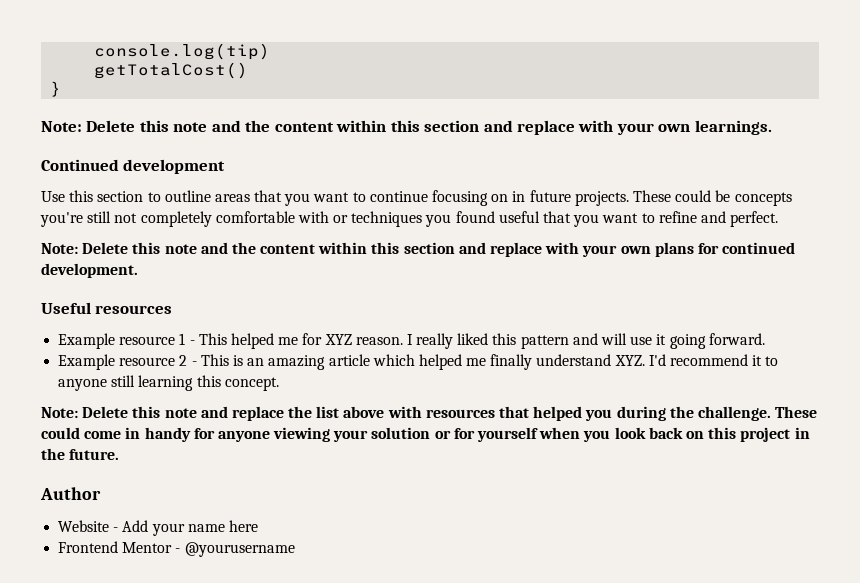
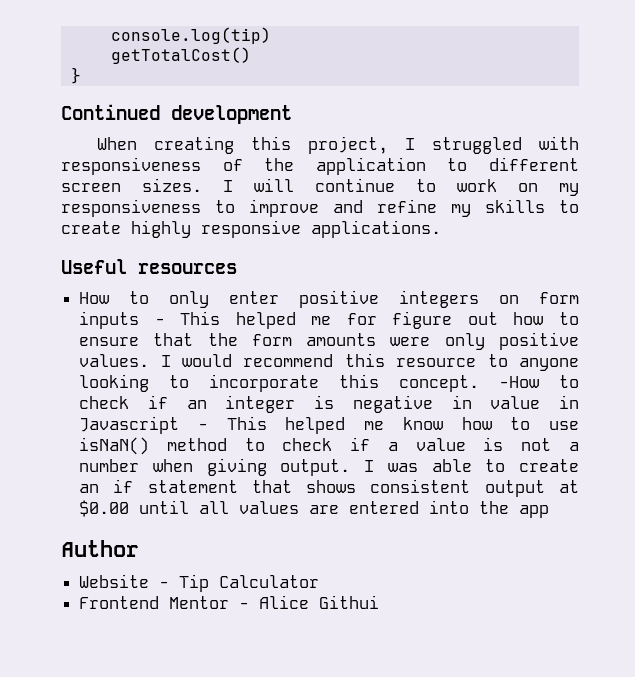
- Note: Delete this note and the content within this section and replace with your own learnings.
  Continued development
- Use this section to outline areas that you want to continue focusing on in future projects. These could be concepts you're still not completely comfortable with or techniques you found useful that you want to refine and perfect.
- Note: Delete this note and the content within this section and replace with your own plans for continued development.
+ When creating this project, I struggled with responsiveness of the application to different screen sizes. I will continue to work on my responsiveness to improve and refine my skills to create highly responsive applications.
  Useful resources
- Example resource 1 - This helped me for XYZ reason. I really liked this pattern and will use it going forward.
- Example resource 2 - This is an amazing article which helped me finally understand XYZ. I'd recommend it to anyone still learning this concept.
- Note: Delete this note and replace the list above with resources that helped you during the challenge. These could come in handy for anyone viewing your solution or for yourself when you look back on this project in the future.
+ How to only enter positive integers on form inputs - This helped me for figure out how to ensure that the form amounts were only positive values. I would recommend this resource to anyone looking to incorporate this concept. -How to check if an integer is negative in value in Javascript - This helped me know how to use isNaN() method to check if a value is not a number when giving output. I was able to create an if statement that shows consistent output at $0.00 until all values are entered into the app
- Website - Add your name here
+ Website - Tip Calculator
- Frontend Mentor - @yourusername
+ Frontend Mentor - Alice Githui

